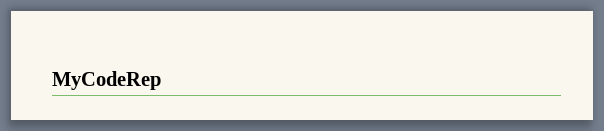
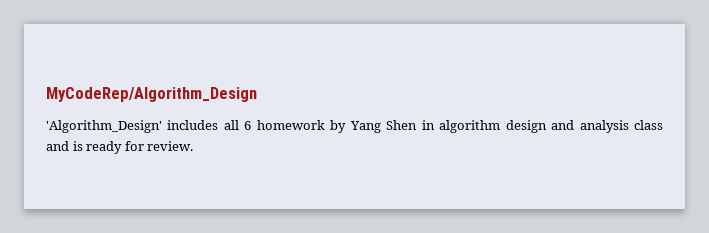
- MyCodeRep
+ MyCodeRep/Algorithm_Design
+ 'Algorithm_Design' includes all 6 homework by Yang Shen in algorithm design and analysis class and is ready for review.

